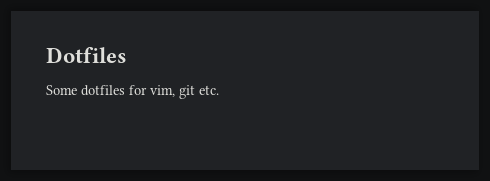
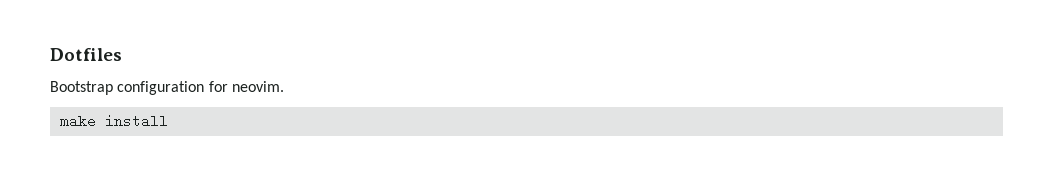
- Some dotfiles for vim, git etc.
+ Bootstrap configuration for neovim.
+ make install

